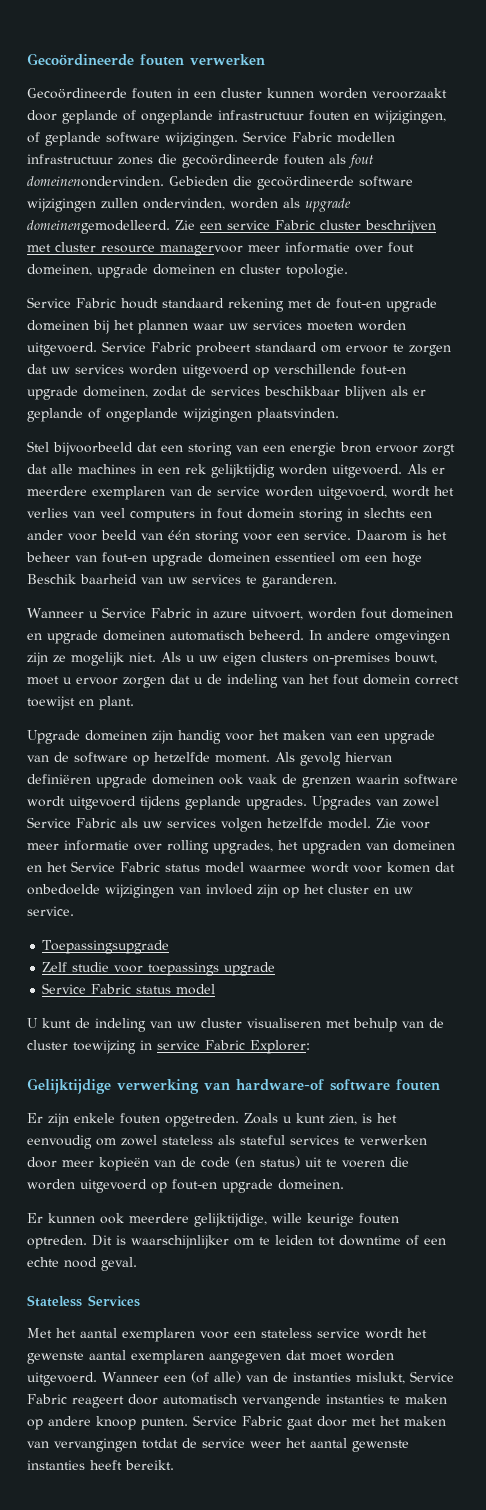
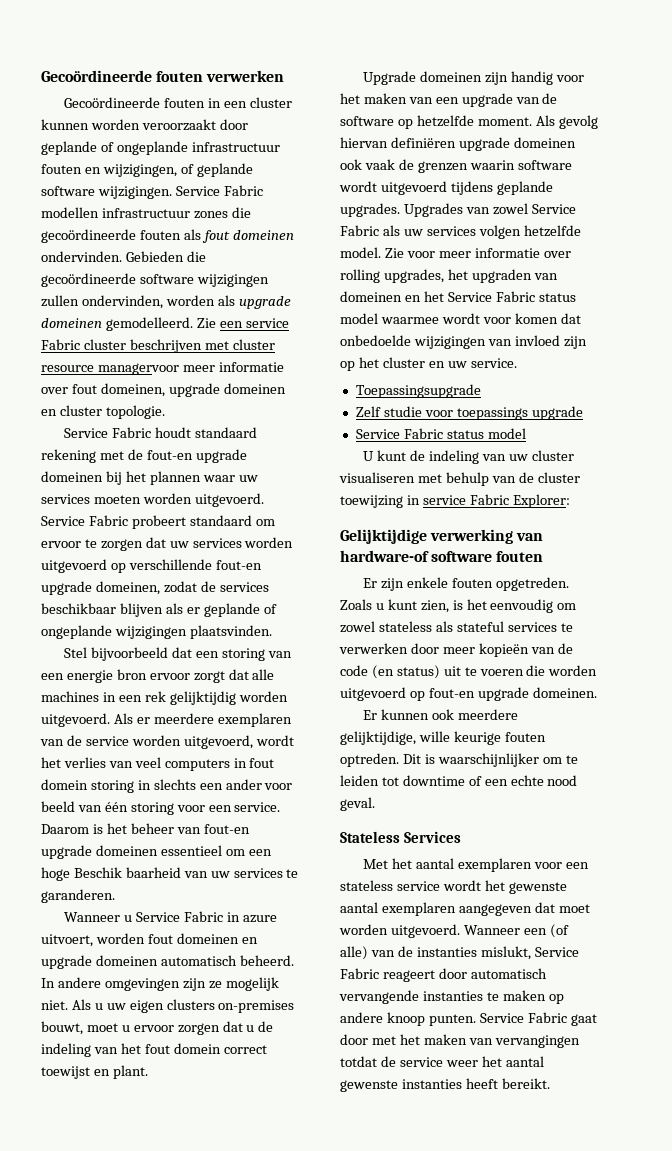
- Service Fabric modellen infrastructuur zones die gecoördineerde fouten als fout domeinenondervinden.
+ Service Fabric modellen infrastructuur zones die gecoördineerde fouten als fout domeinen ondervinden.
- Gebieden die gecoördineerde software wijzigingen zullen ondervinden, worden als upgrade domeinengemodelleerd.
+ Gebieden die gecoördineerde software wijzigingen zullen ondervinden, worden als upgrade domeinen gemodelleerd.

